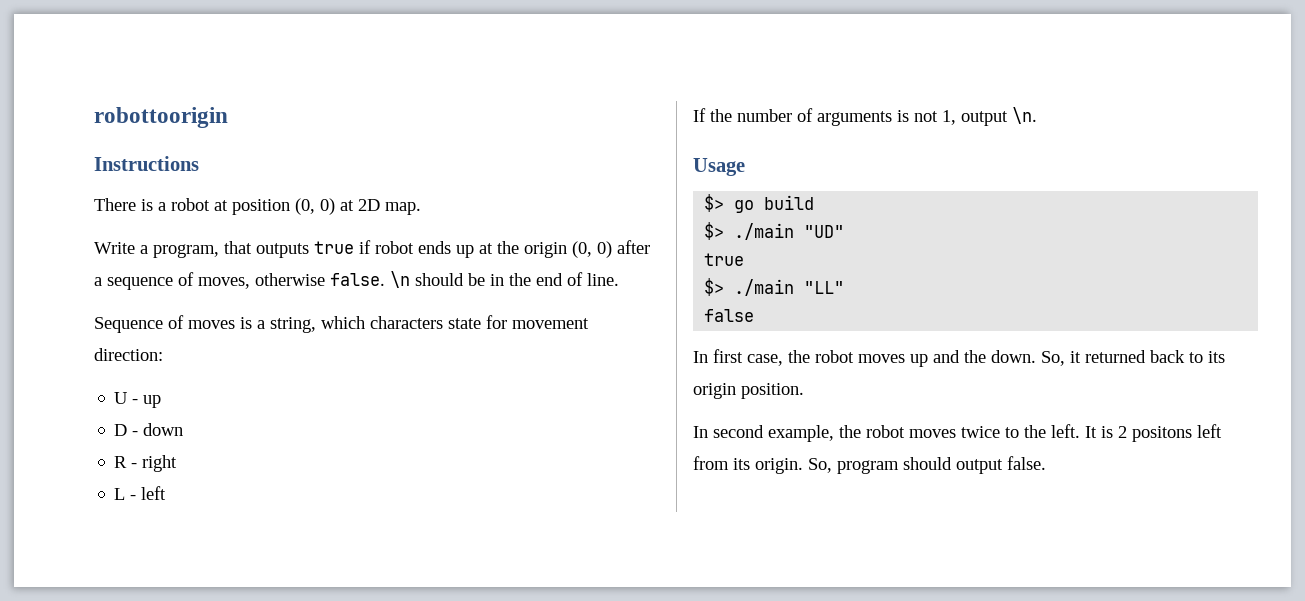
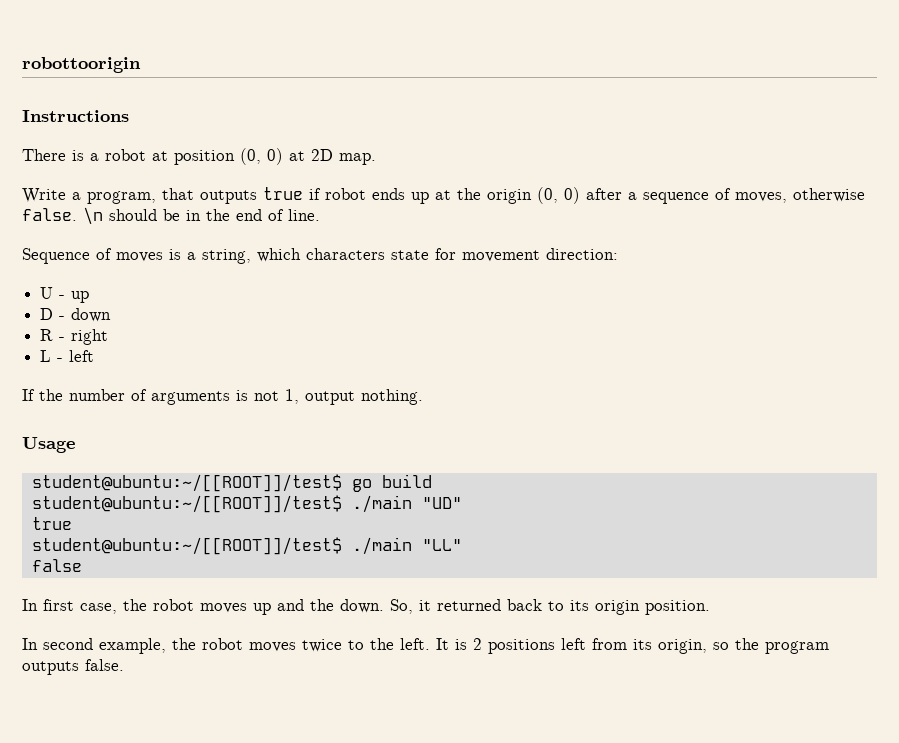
- If the number of arguments is not 1, output \n.
+ If the number of arguments is not 1, output nothing.
- $> go build
+ student@ubuntu:~/[[ROOT]]/test$ go build
- $> ./main "UD"
+ student@ubuntu:~/[[ROOT]]/test$ ./main "UD"
- $> ./main "LL"
+ student@ubuntu:~/[[ROOT]]/test$ ./main "LL"
- It is 2 positons left from its origin. So, program should output false.
+ It is 2 positions left from its origin, so the program outputs false.

